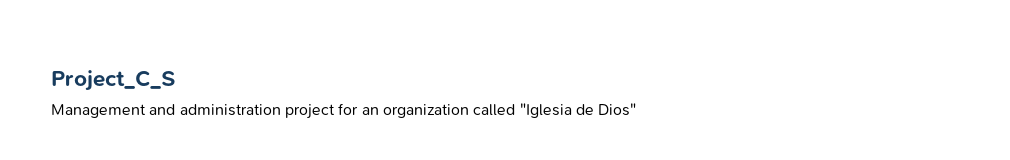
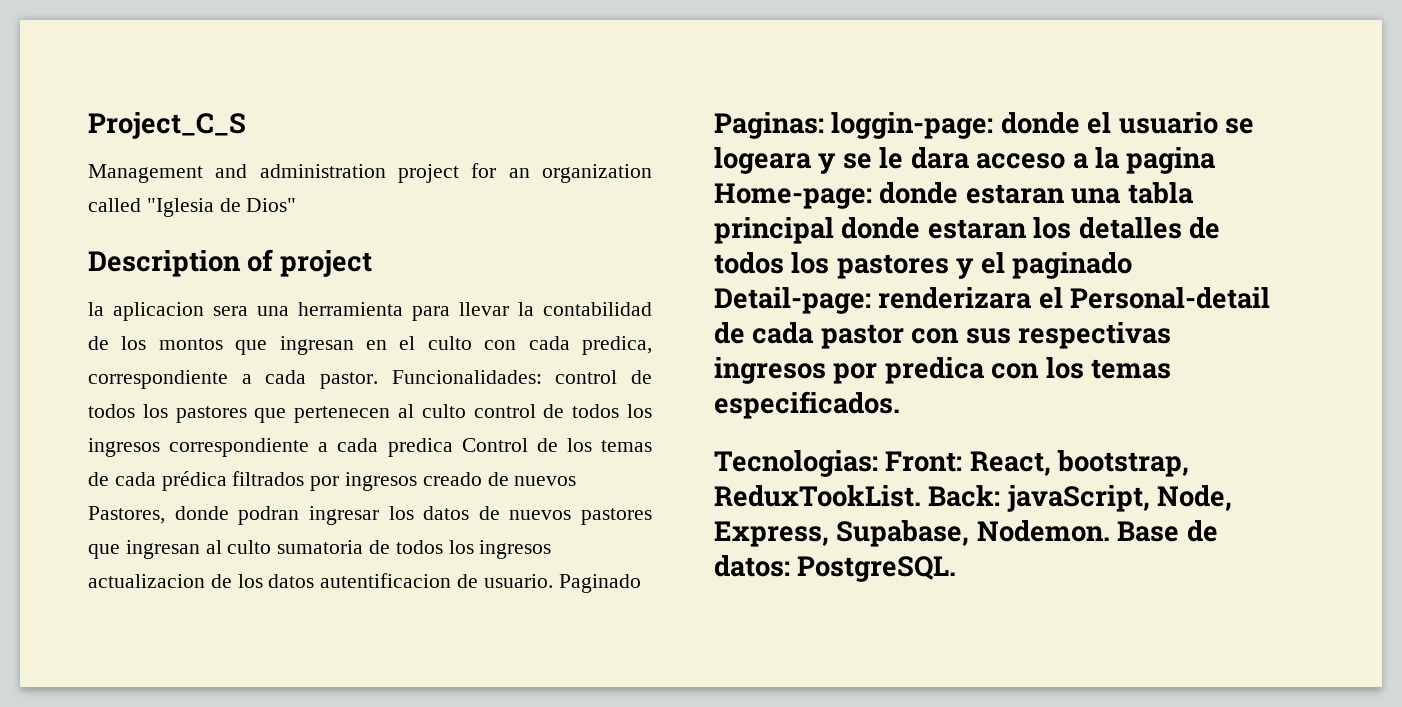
+ Description of project
+ la aplicacion sera una herramienta para llevar la contabilidad de los montos que ingresan en el culto con cada predica, correspondiente a cada pastor. Funcionalidades: control de todos los pastores que pertenecen al culto control de todos los ingresos correspondiente a cada predica Control de los temas de cada prédica filtrados por ingresos creado de nuevos Pastores, donde podran ingresar los datos de nuevos pastores que ingresan al culto sumatoria de todos los ingresos actualizacion de los datos autentificacion de usuario. Paginado
+ Paginas: loggin-page: donde el usuario se logeara y se le dara acceso a la pagina Home-page: donde estaran una tabla principal donde estaran los detalles de todos los pastores y el paginado Detail-page: renderizara el Personal-detail de cada pastor con sus respectivas ingresos por predica con los temas especificados.
+ Tecnologias: Front: React, bootstrap, ReduxTookList. Back: javaScript, Node, Express, Supabase, Nodemon. Base de datos: PostgreSQL.

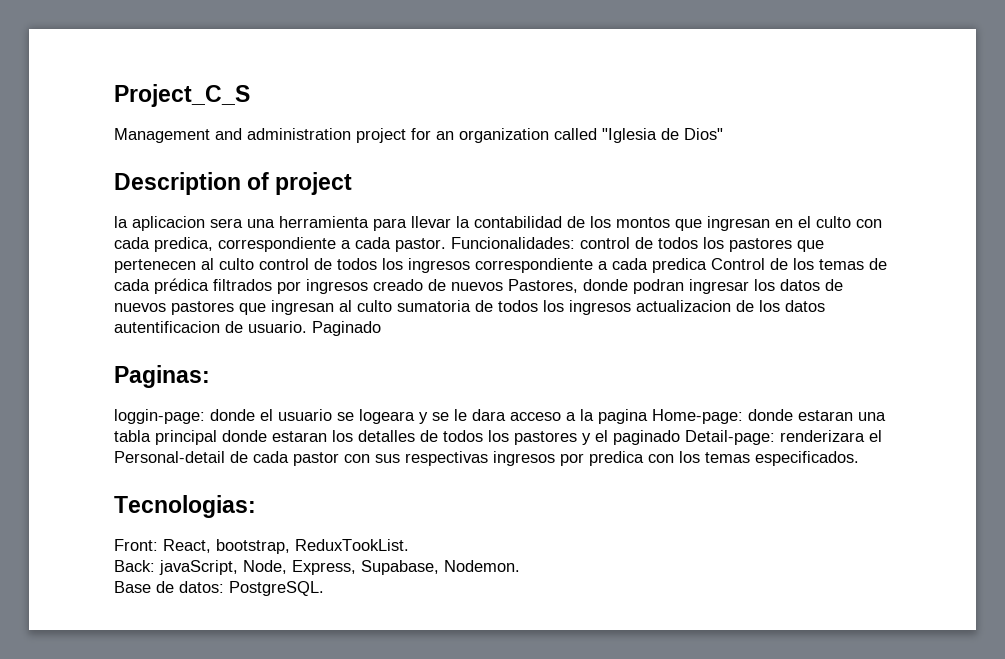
- Paginas: loggin-page: donde el usuario se logeara y se le dara acceso a la pagina Home-page: donde estaran una tabla principal donde estaran los detalles de todos los pastores y el paginado Detail-page: renderizara el Personal-detail de cada pastor con sus respectivas ingresos por predica con los temas especificados.
+ Paginas:
+ loggin-page: donde el usuario se logeara y se le dara acceso a la pagina Home-page: donde estaran una tabla principal donde estaran los detalles de todos los pastores y el paginado Detail-page: renderizara el Personal-detail de cada pastor con sus respectivas ingresos por predica con los temas especificados.
- Tecnologias: Front: React, bootstrap, ReduxTookList. Back: javaScript, Node, Express, Supabase, Nodemon. Base de datos: PostgreSQL.
+ Tecnologias:
+ Front: React, bootstrap, ReduxTookList.
+ Back: javaScript, Node, Express, Supabase, Nodemon.
+ Base de datos: PostgreSQL.

